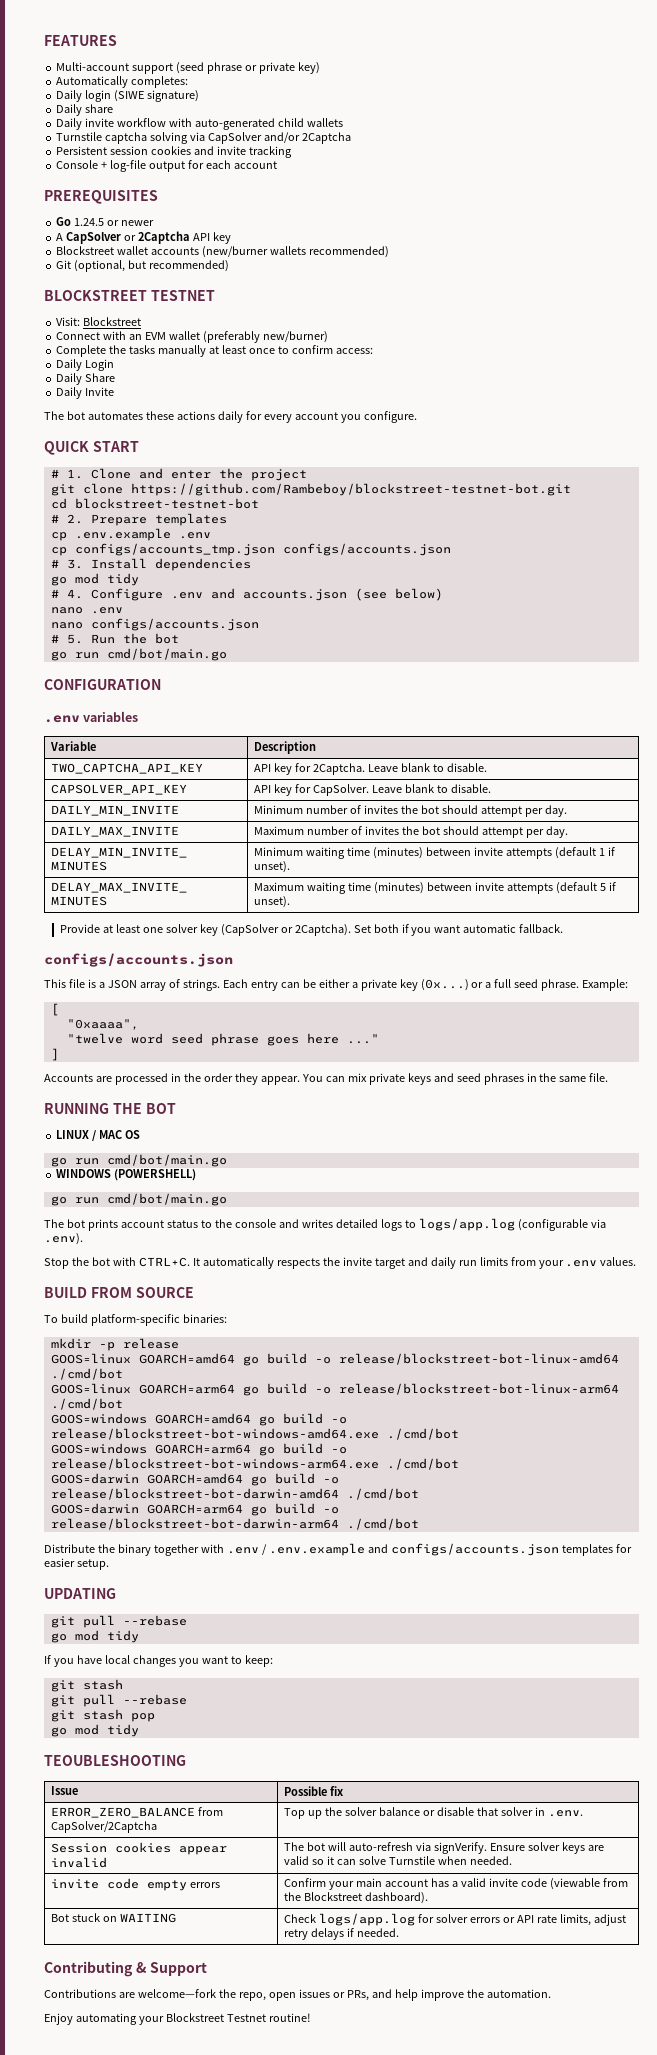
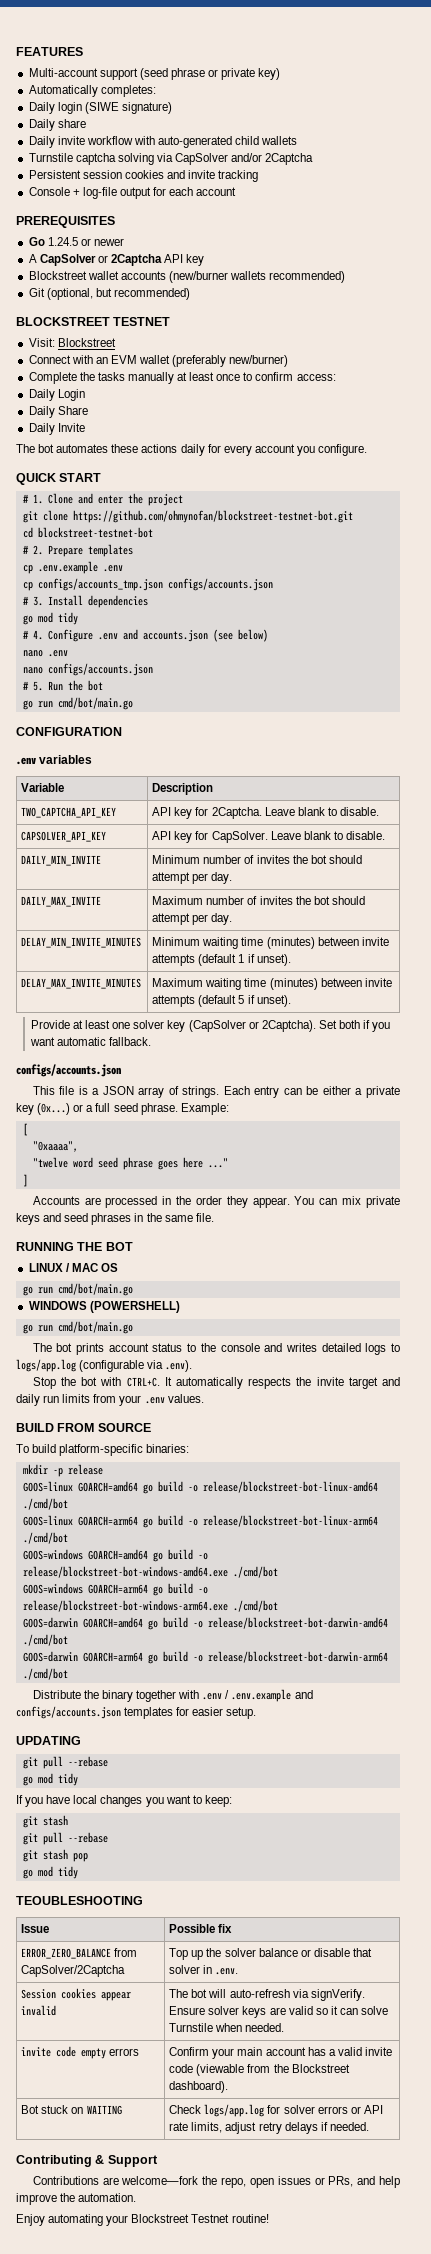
- git clone https://github.com/Rambeboy/blockstreet-testnet-bot.git
+ git clone https://github.com/ohmynofan/blockstreet-testnet-bot.git

